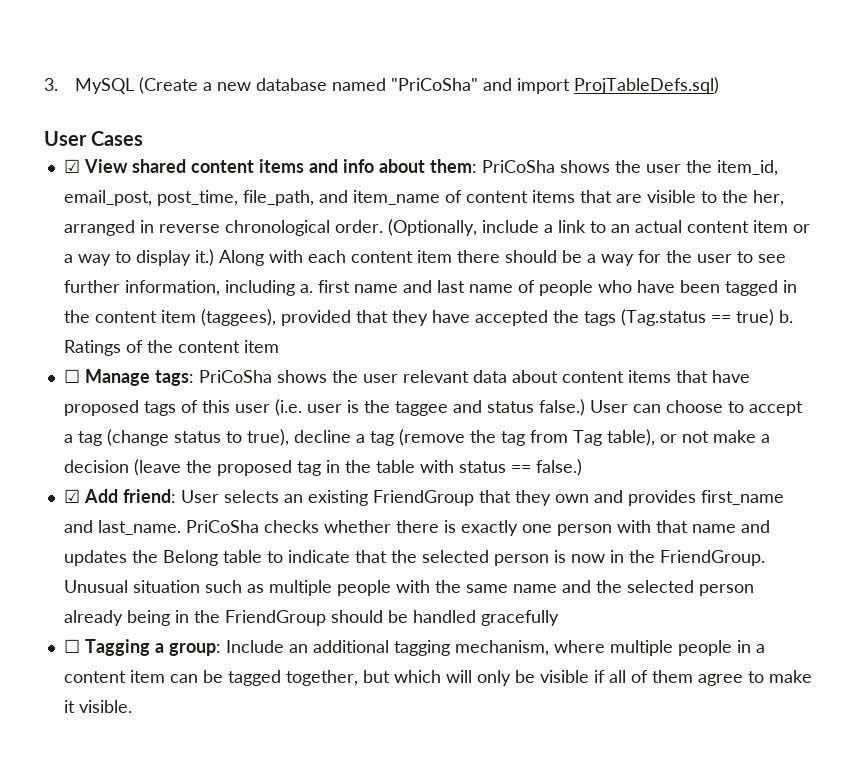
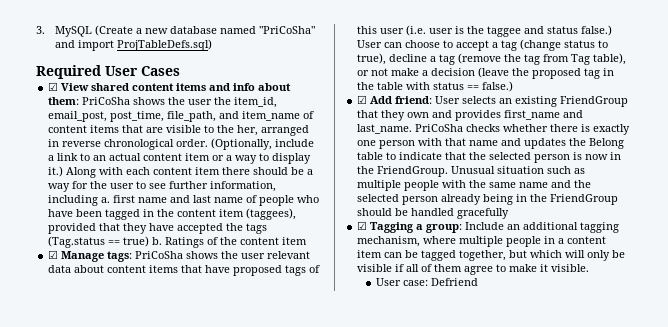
- User Cases
+ Required User Cases
- ☐ Manage tags: PriCoSha shows the user relevant data about content items that have proposed tags of this user (i.e. user is the taggee and status false.)
+ ☑ Manage tags: PriCoSha shows the user relevant data about content items that have proposed tags of this user (i.e. user is the taggee and status false.)
- ☐ Tagging a group: Include an additional tagging mechanism, where multiple people in a content item can be tagged together, but which will only be visible if all of them agree to make it visible.
+ ☑ Tagging a group: Include an additional tagging mechanism, where multiple people in a content item can be tagged together, but which will only be visible if all of them agree to make it visible.
+ User case: Defriend

